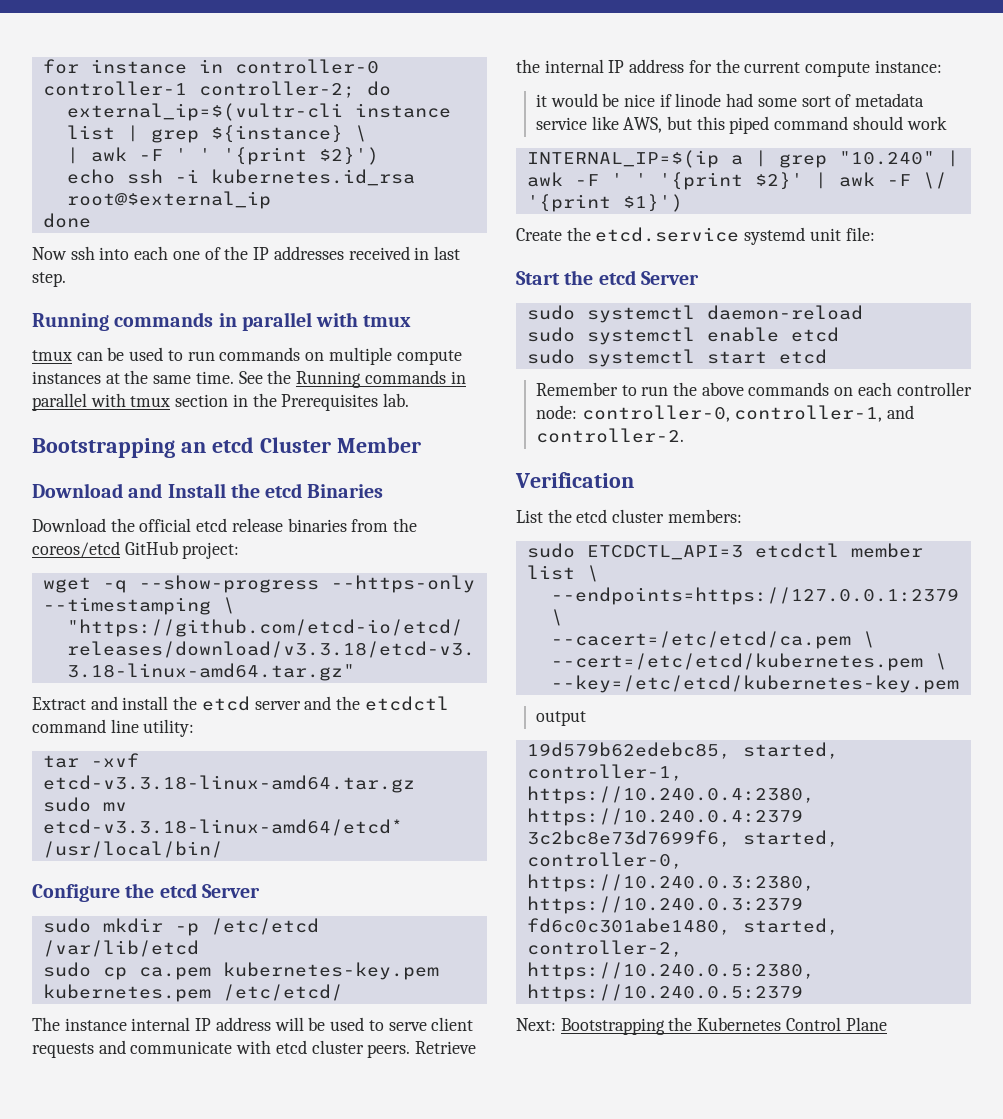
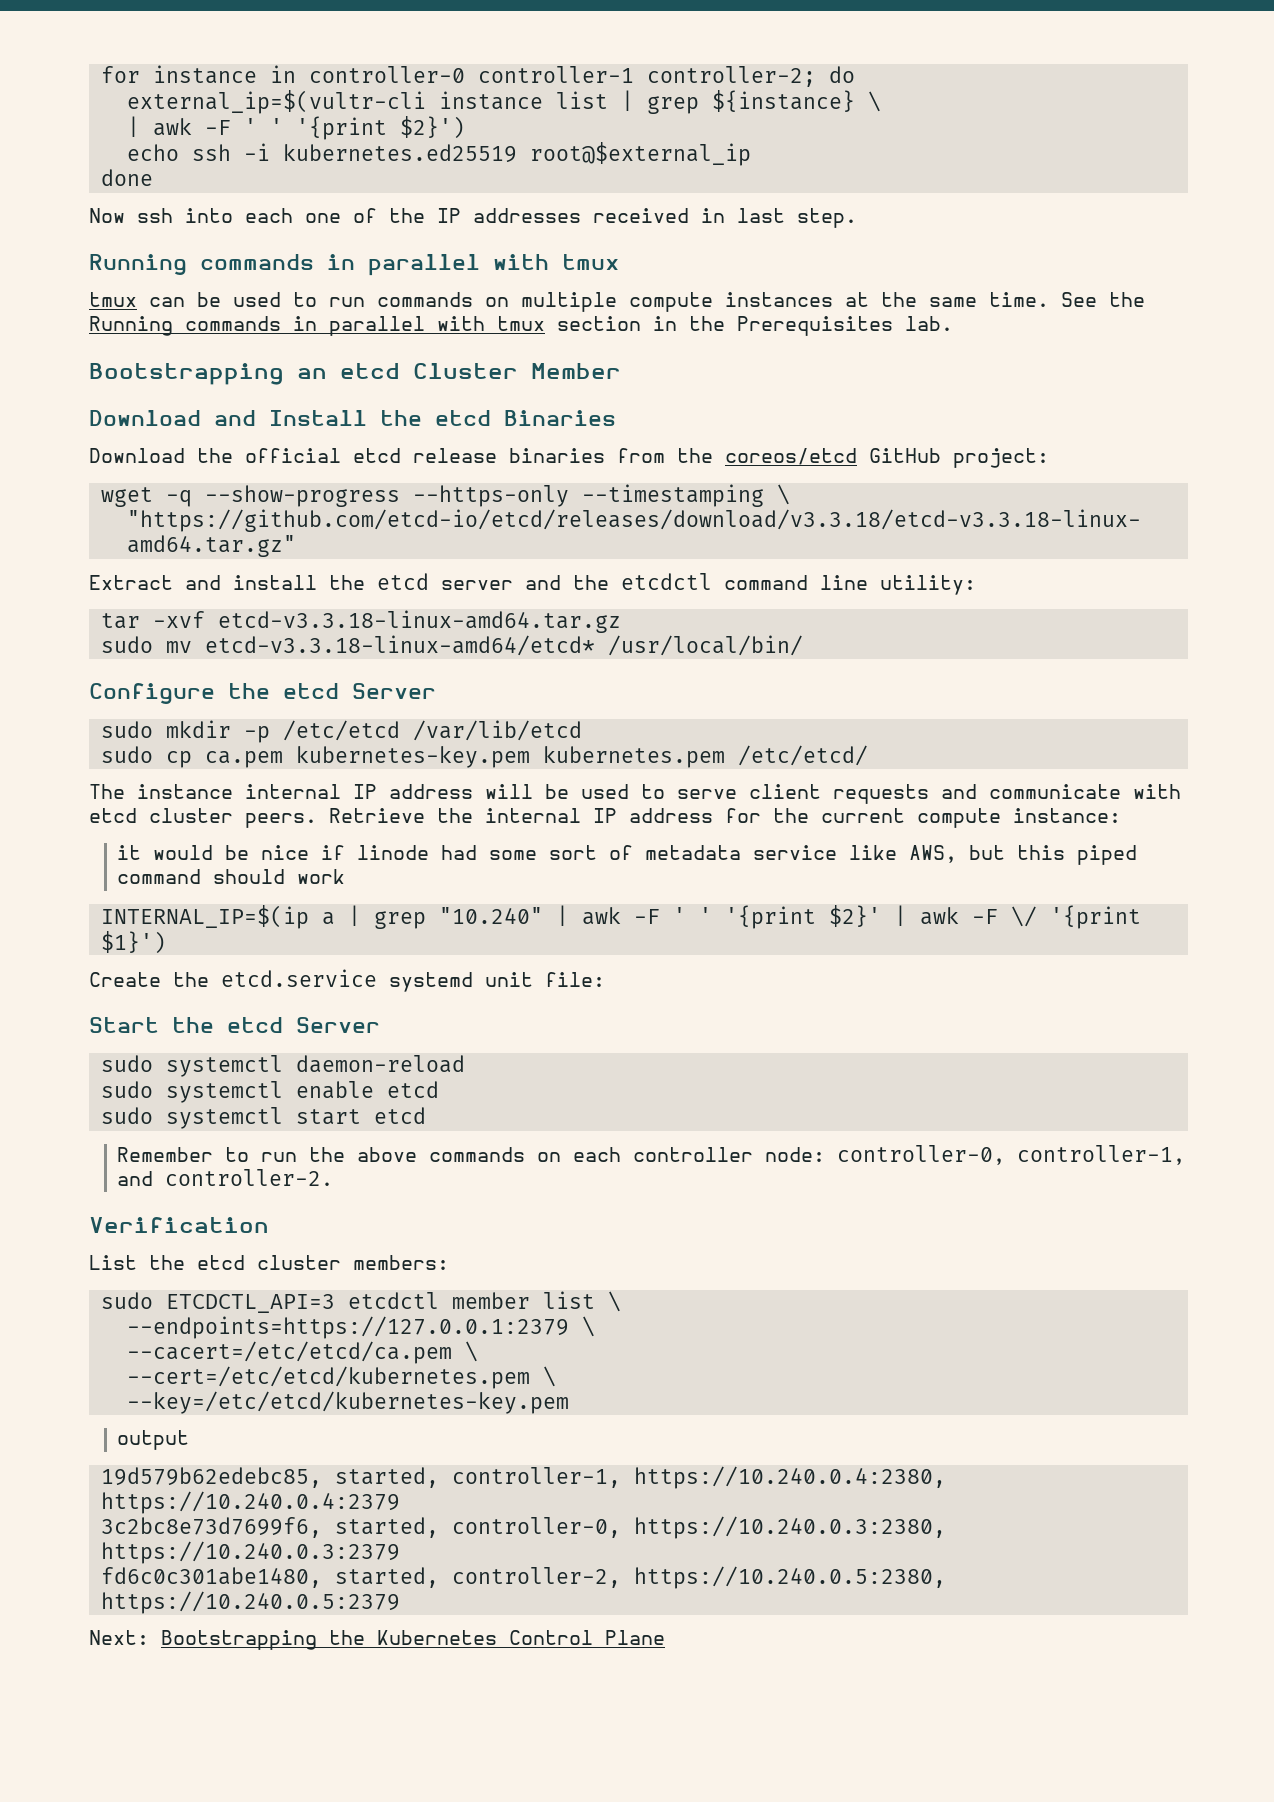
- echo ssh -i kubernetes.id_rsa root@$external_ip
+ echo ssh -i kubernetes.ed25519 root@$external_ip

